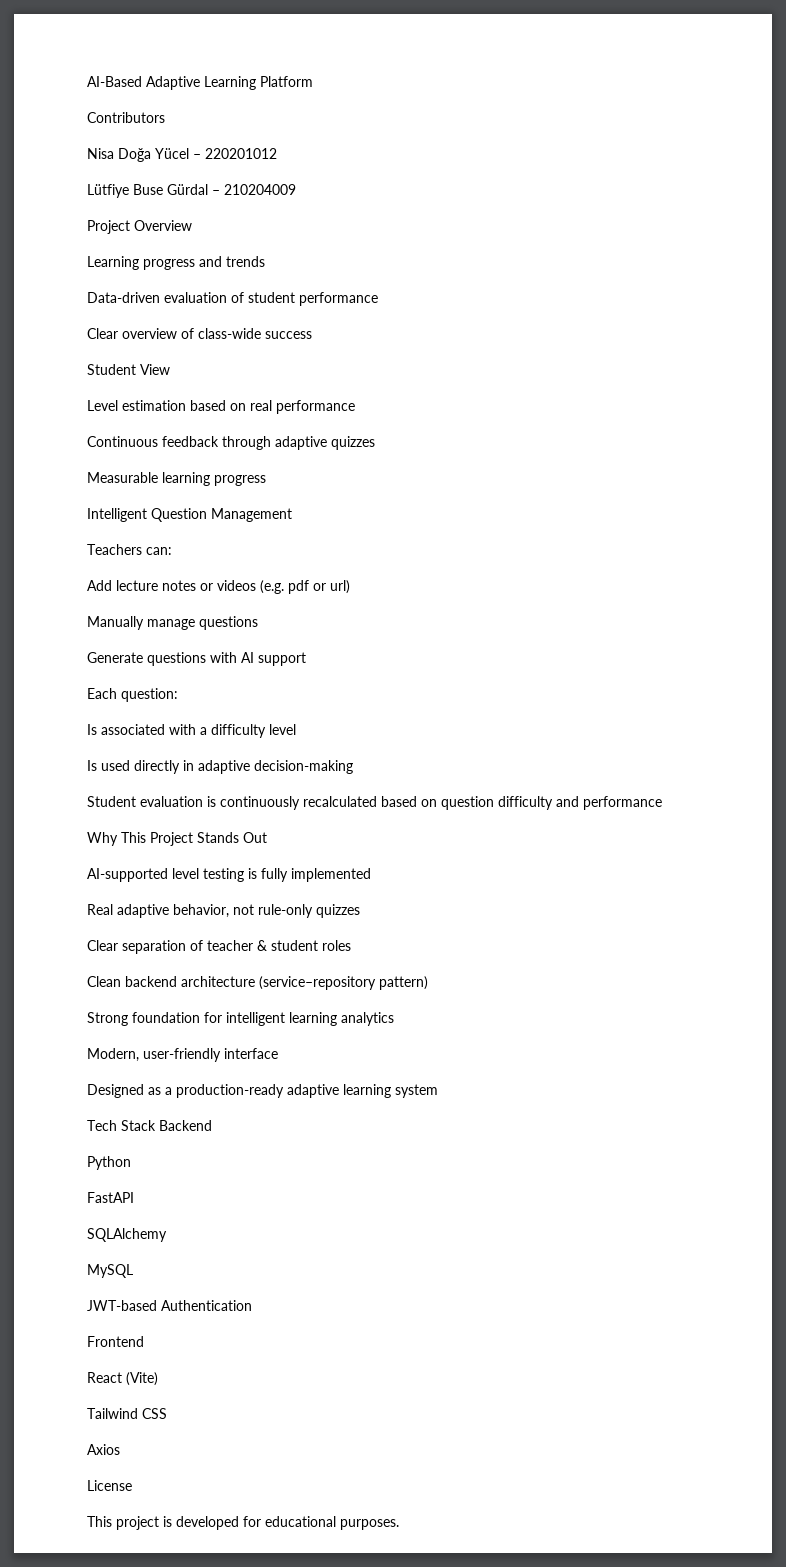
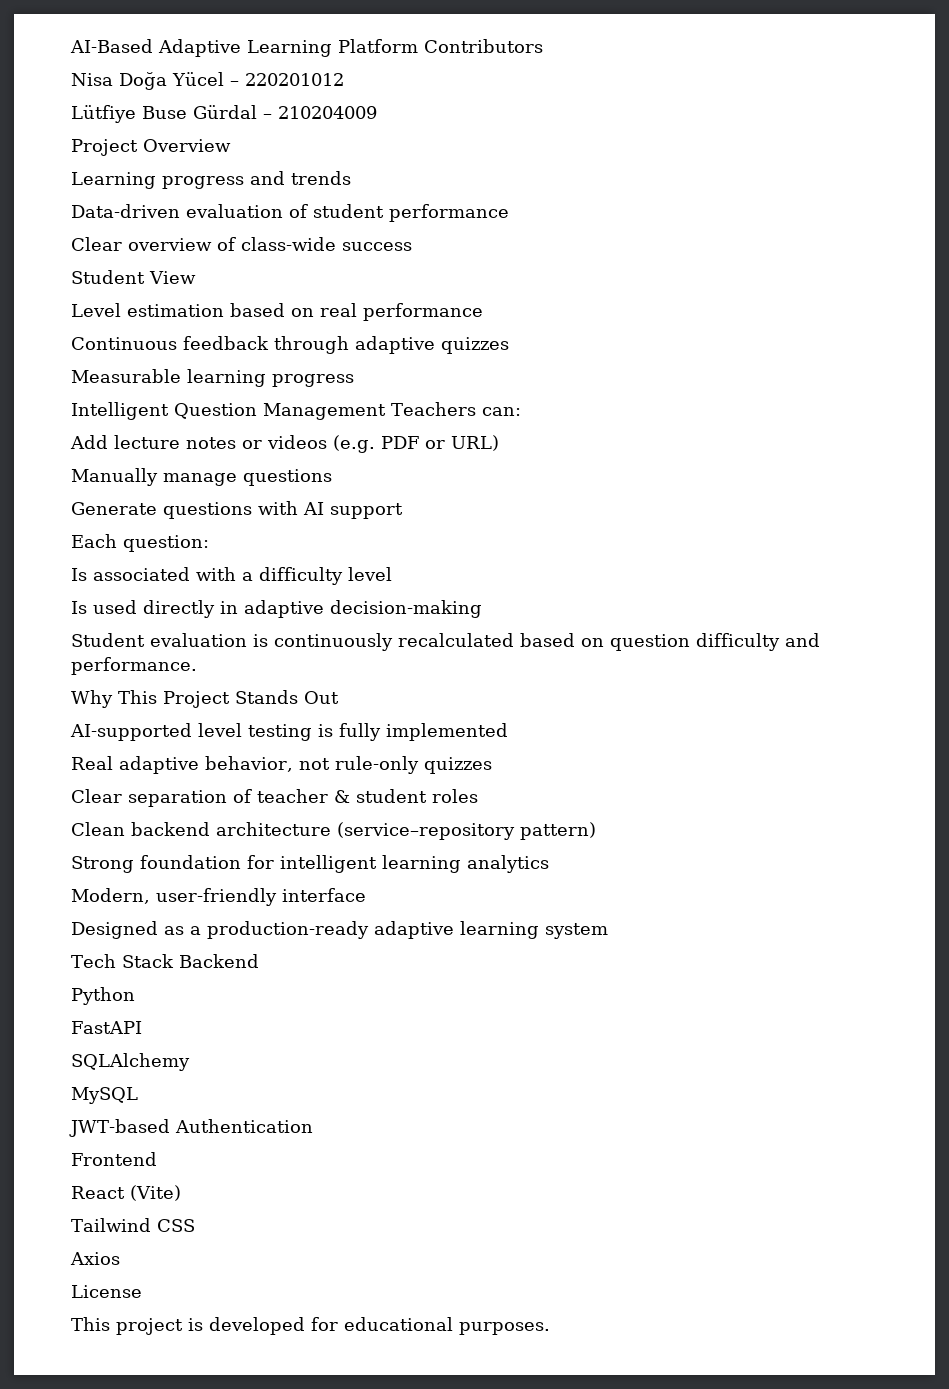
- AI-Based Adaptive Learning Platform
- Contributors
+ AI-Based Adaptive Learning Platform Contributors
- Intelligent Question Management
- Teachers can:
+ Intelligent Question Management Teachers can:
- Add lecture notes or videos (e.g. pdf or url)
+ Add lecture notes or videos (e.g. PDF or URL)
- Student evaluation is continuously recalculated based on question difficulty and performance
+ Student evaluation is continuously recalculated based on question difficulty and performance.

